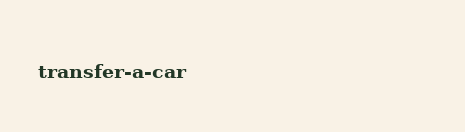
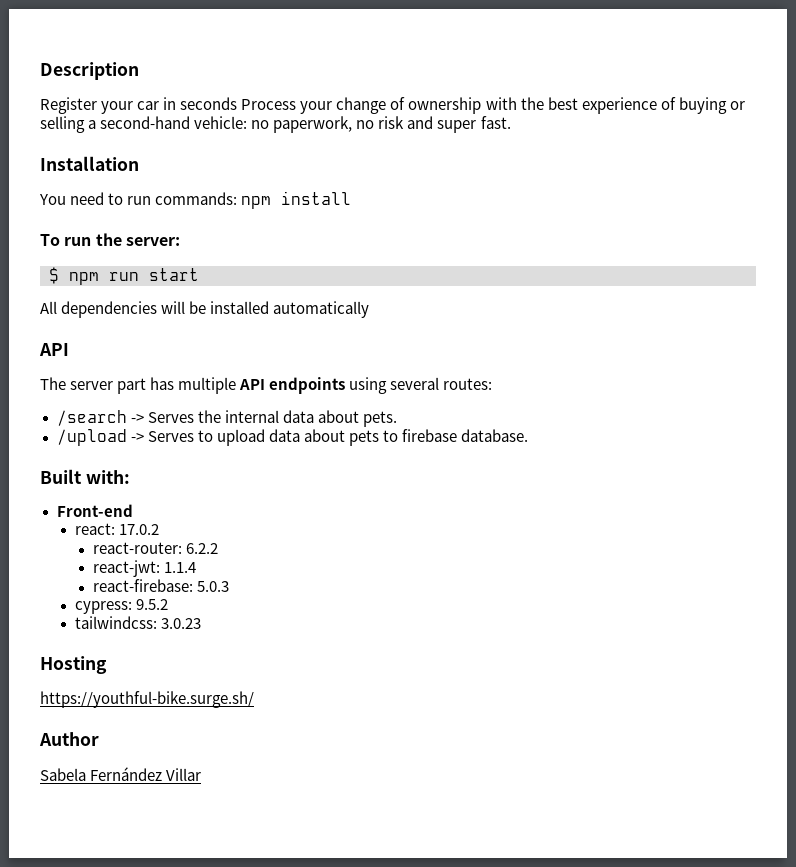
- transfer-a-car
+ Description
+ Register your car in seconds Process your change of ownership with the best experience of buying or selling a second-hand vehicle: no paperwork, no risk and super fast.
+ Installation
+ You need to run commands: npm install
+ To run the server:
+ $ npm run start
+ All dependencies will be installed automatically
+ API
+ The server part has multiple API endpoints using several routes:
+ /search -> Serves the internal data about pets.
+ /upload -> Serves to upload data about pets to firebase database.
+ Built with:
+ Front-end
+ react: 17.0.2
+ react-router: 6.2.2
+ react-jwt: 1.1.4
+ react-firebase: 5.0.3
+ cypress: 9.5.2
+ tailwindcss: 3.0.23
+ Hosting
+ https://youthful-bike.surge.sh/
+ Author
+ Sabela Fernández Villar

